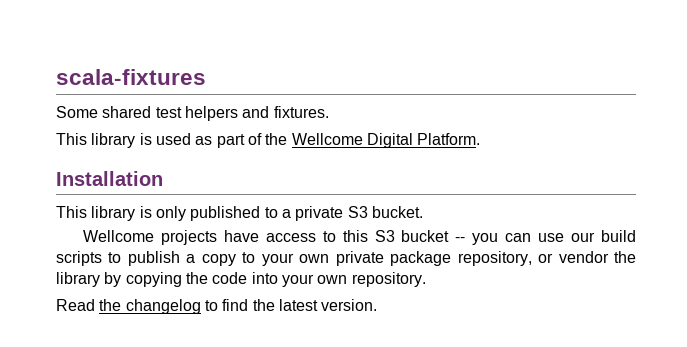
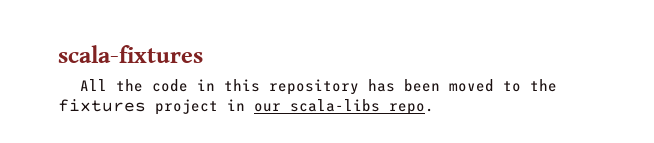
- Some shared test helpers and fixtures.
- This library is used as part of the Wellcome Digital Platform.
- Installation
- This library is only published to a private S3 bucket.
- Wellcome projects have access to this S3 bucket -- you can use our build scripts to publish a copy to your own private package repository, or vendor the library by copying the code into your own repository.
- Read the changelog to find the latest version.
+ All the code in this repository has been moved to the fixtures project in our scala-libs repo.

